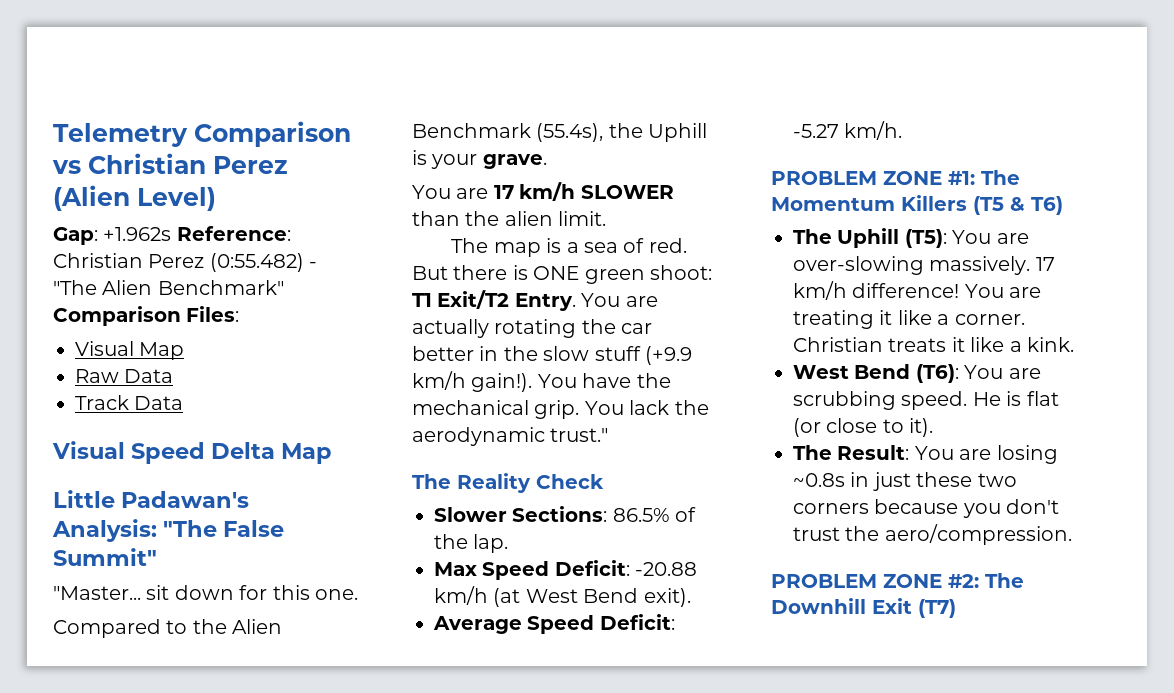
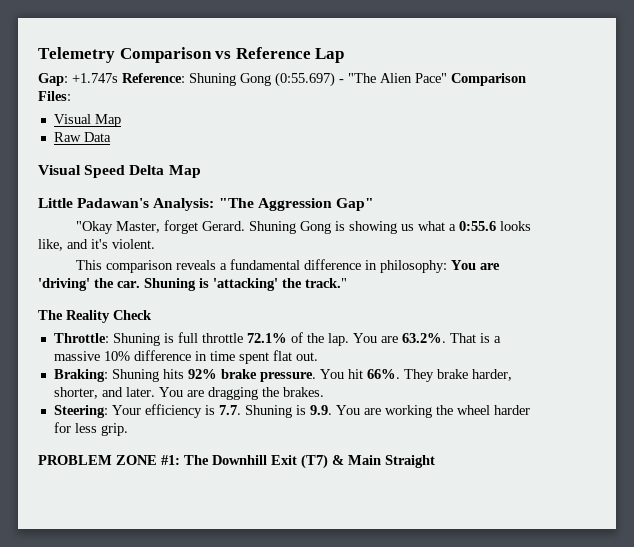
- Telemetry Comparison vs Christian Perez (Alien Level)
- Gap: +1.962s Reference: Christian Perez (0:55.482) - "The Alien Benchmark" Comparison Files:
+ Telemetry Comparison vs Reference Lap
+ Gap: +1.747s Reference: Shuning Gong (0:55.697) - "The Alien Pace" Comparison Files:
- Track Data
- Little Padawan's Analysis: "The False Summit"
- "Master... sit down for this one.
- Compared to the Alien Benchmark (55.4s), the Uphill is your grave.
- You are 17 km/h SLOWER than the alien limit.
- The map is a sea of red. But there is ONE green shoot: T1 Exit/T2 Entry. You are actually rotating the car better in the slow stuff (+9.9 km/h gain!). You have the mechanical grip. You lack the aerodynamic trust."
+ Little Padawan's Analysis: "The Aggression Gap"
+ "Okay Master, forget Gerard. Shuning Gong is showing us what a 0:55.6 looks like, and it's violent.
+ This comparison reveals a fundamental difference in philosophy: You are 'driving' the car. Shuning is 'attacking' the track."
  The Reality Check
- Slower Sections: 86.5% of the lap.
- Max Speed Deficit: -20.88 km/h (at West Bend exit).
- Average Speed Deficit: -5.27 km/h.
- PROBLEM ZONE #1: The Momentum Killers (T5 & T6)
- The Uphill (T5): You are over-slowing massively. 17 km/h difference! You are treating it like a corner. Christian treats it like a kink.
- West Bend (T6): You are scrubbing speed. He is flat (or close to it).
- The Result: You are losing ~0.8s in just these two corners because you don't trust the aero/compression.
- PROBLEM ZONE #2: The Downhill Exit (T7)
+ Throttle: Shuning is full throttle 72.1% of the lap. You are 63.2%. That is a massive 10% difference in time spent flat out.
+ Braking: Shuning hits 92% brake pressure. You hit 66%. They brake harder, shorter, and later. You are dragging the brakes.
+ Steering: Your efficiency is 7.7. Shuning is 9.9. You are working the wheel harder for less grip.
+ PROBLEM ZONE #1: The Downhill Exit (T7) & Main Straight

